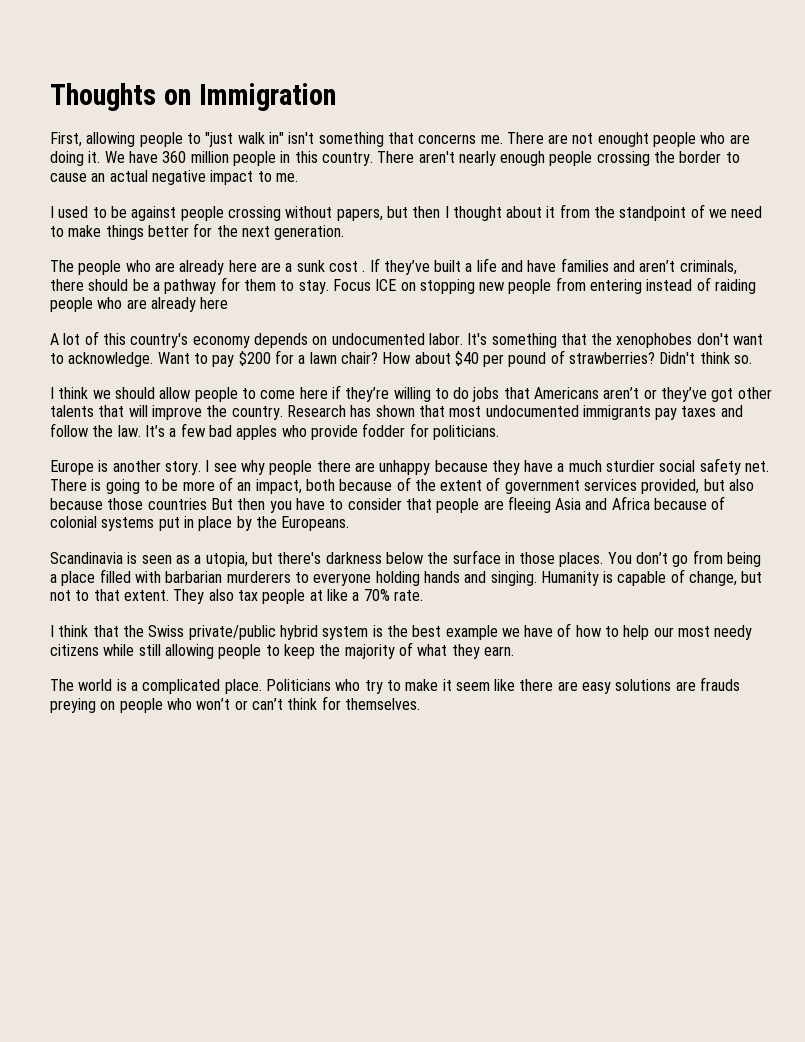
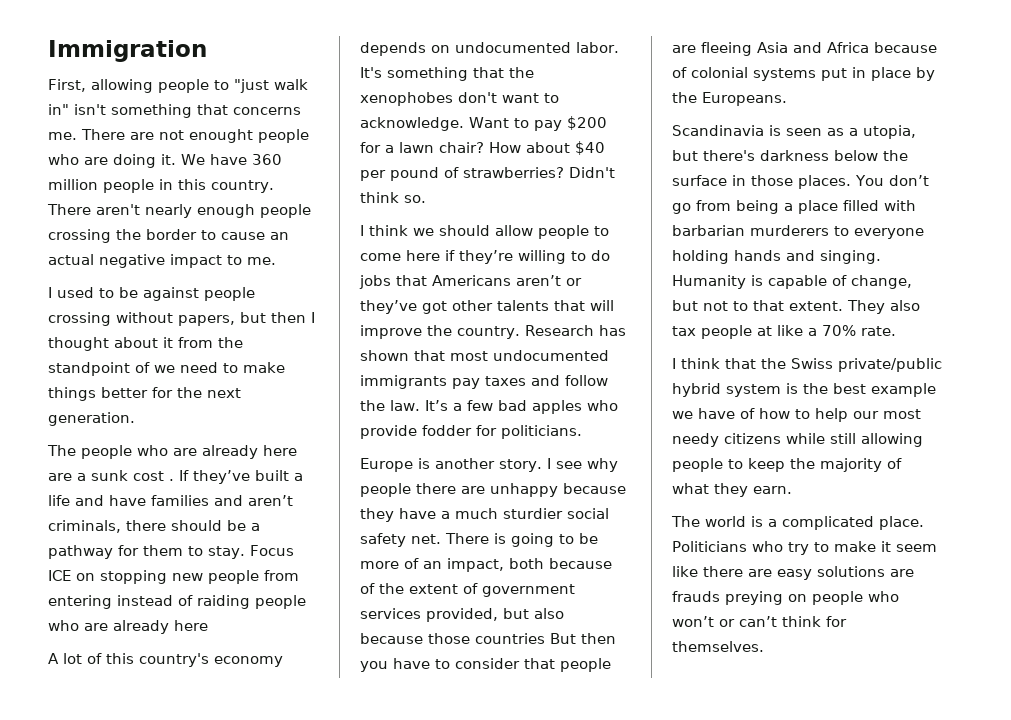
- Thoughts on Immigration
+ Immigration

